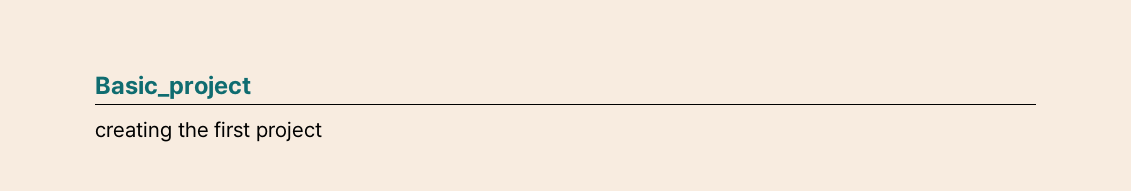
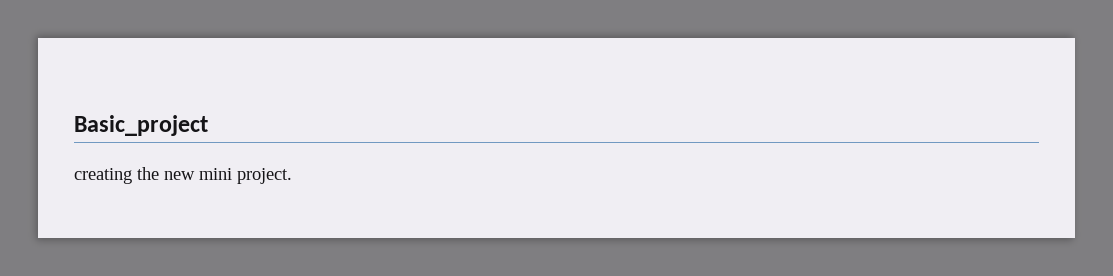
- creating the first project
+ creating the new mini project.

